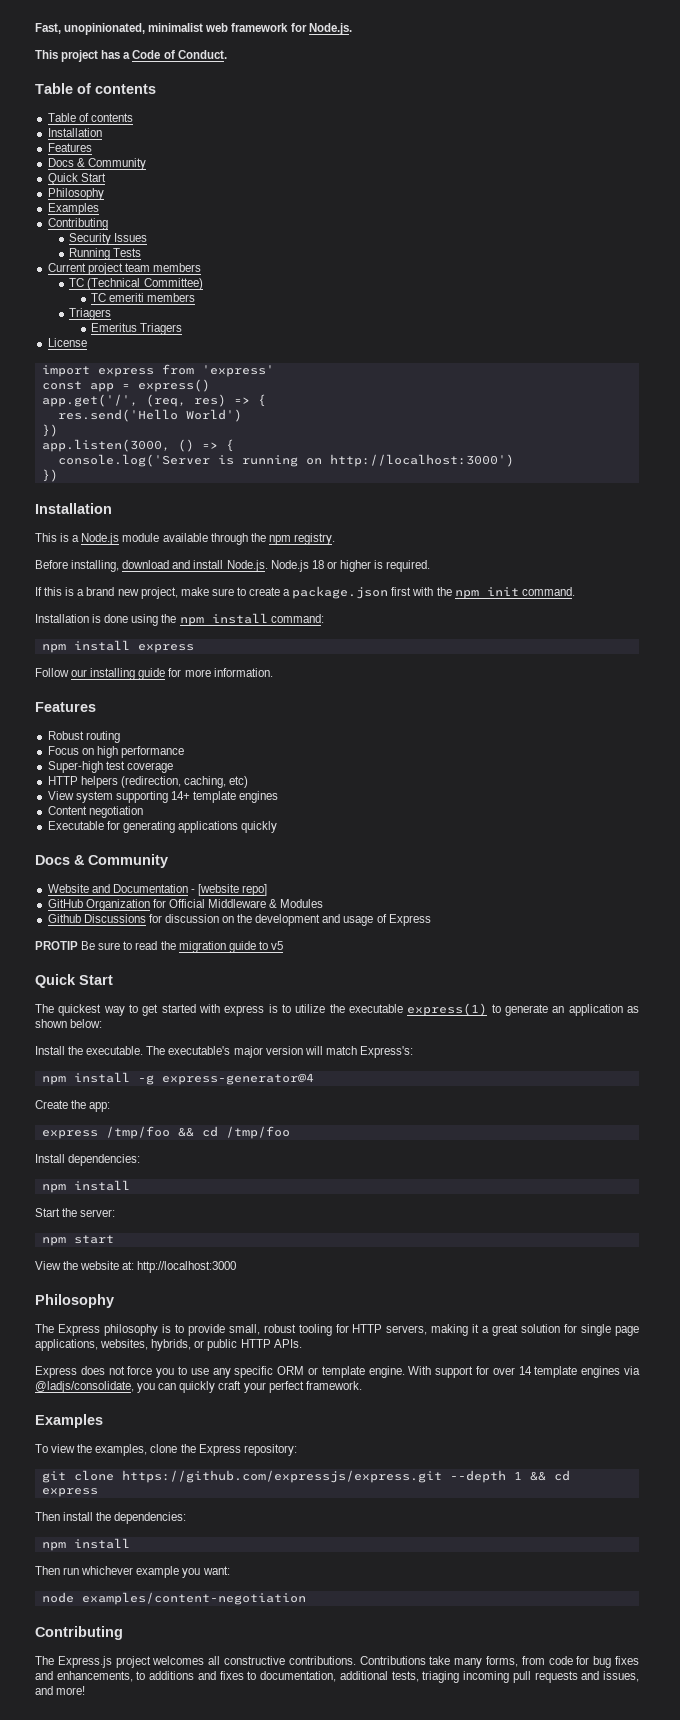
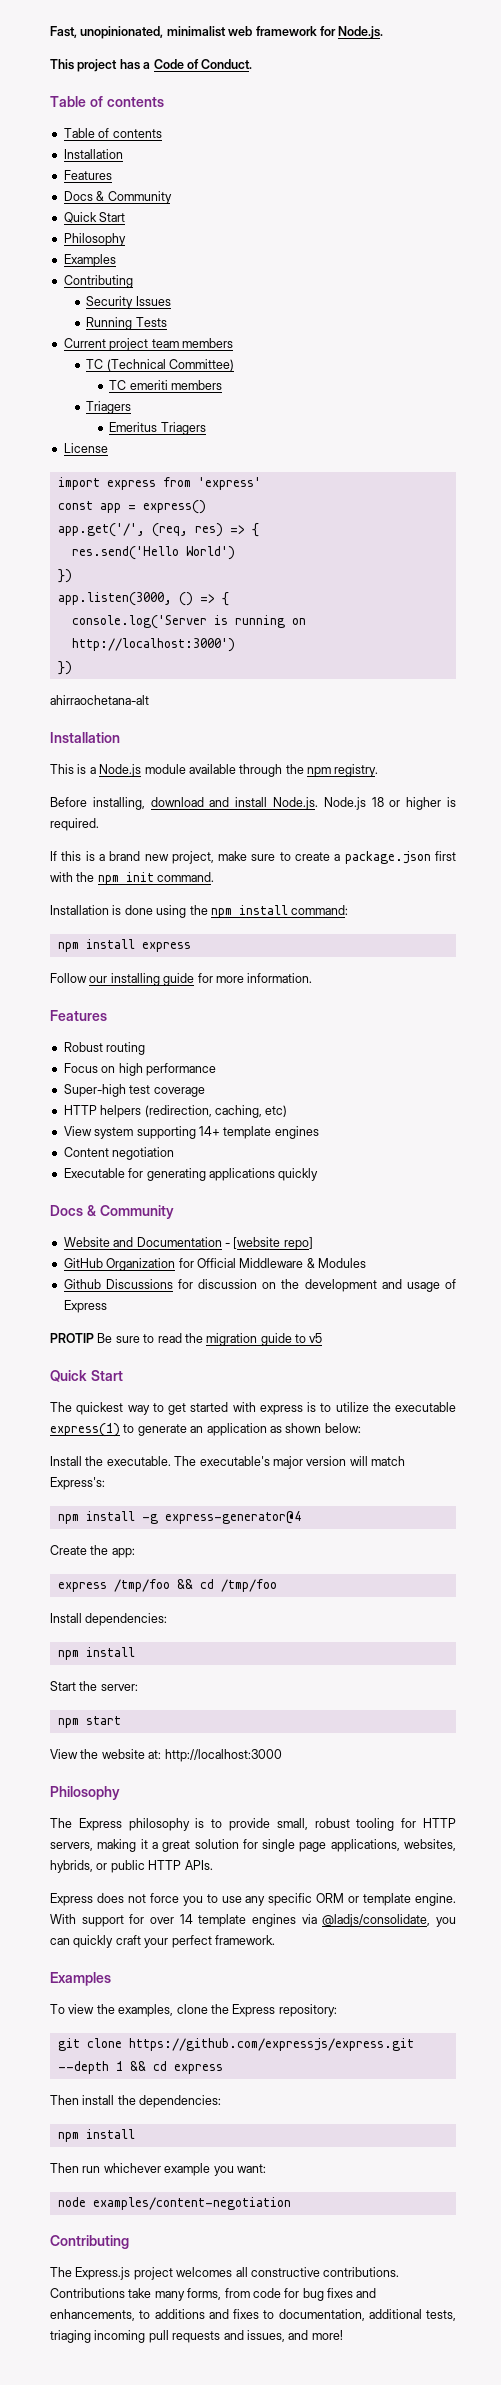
+ ahirraochetana-alt

